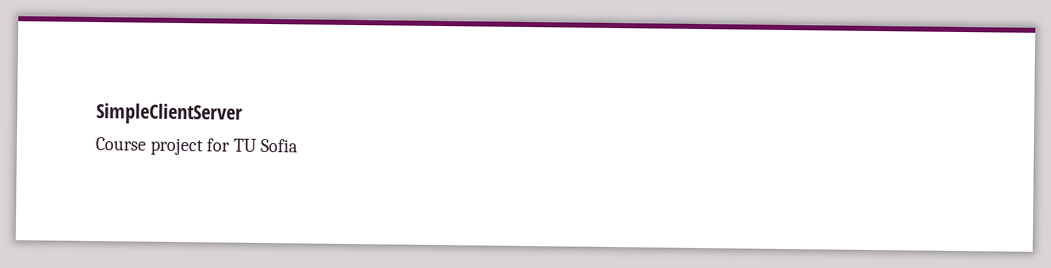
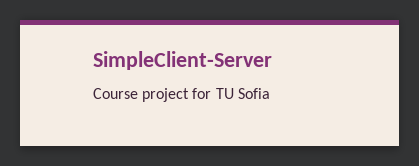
- SimpleClientServer
+ SimpleClient-Server

